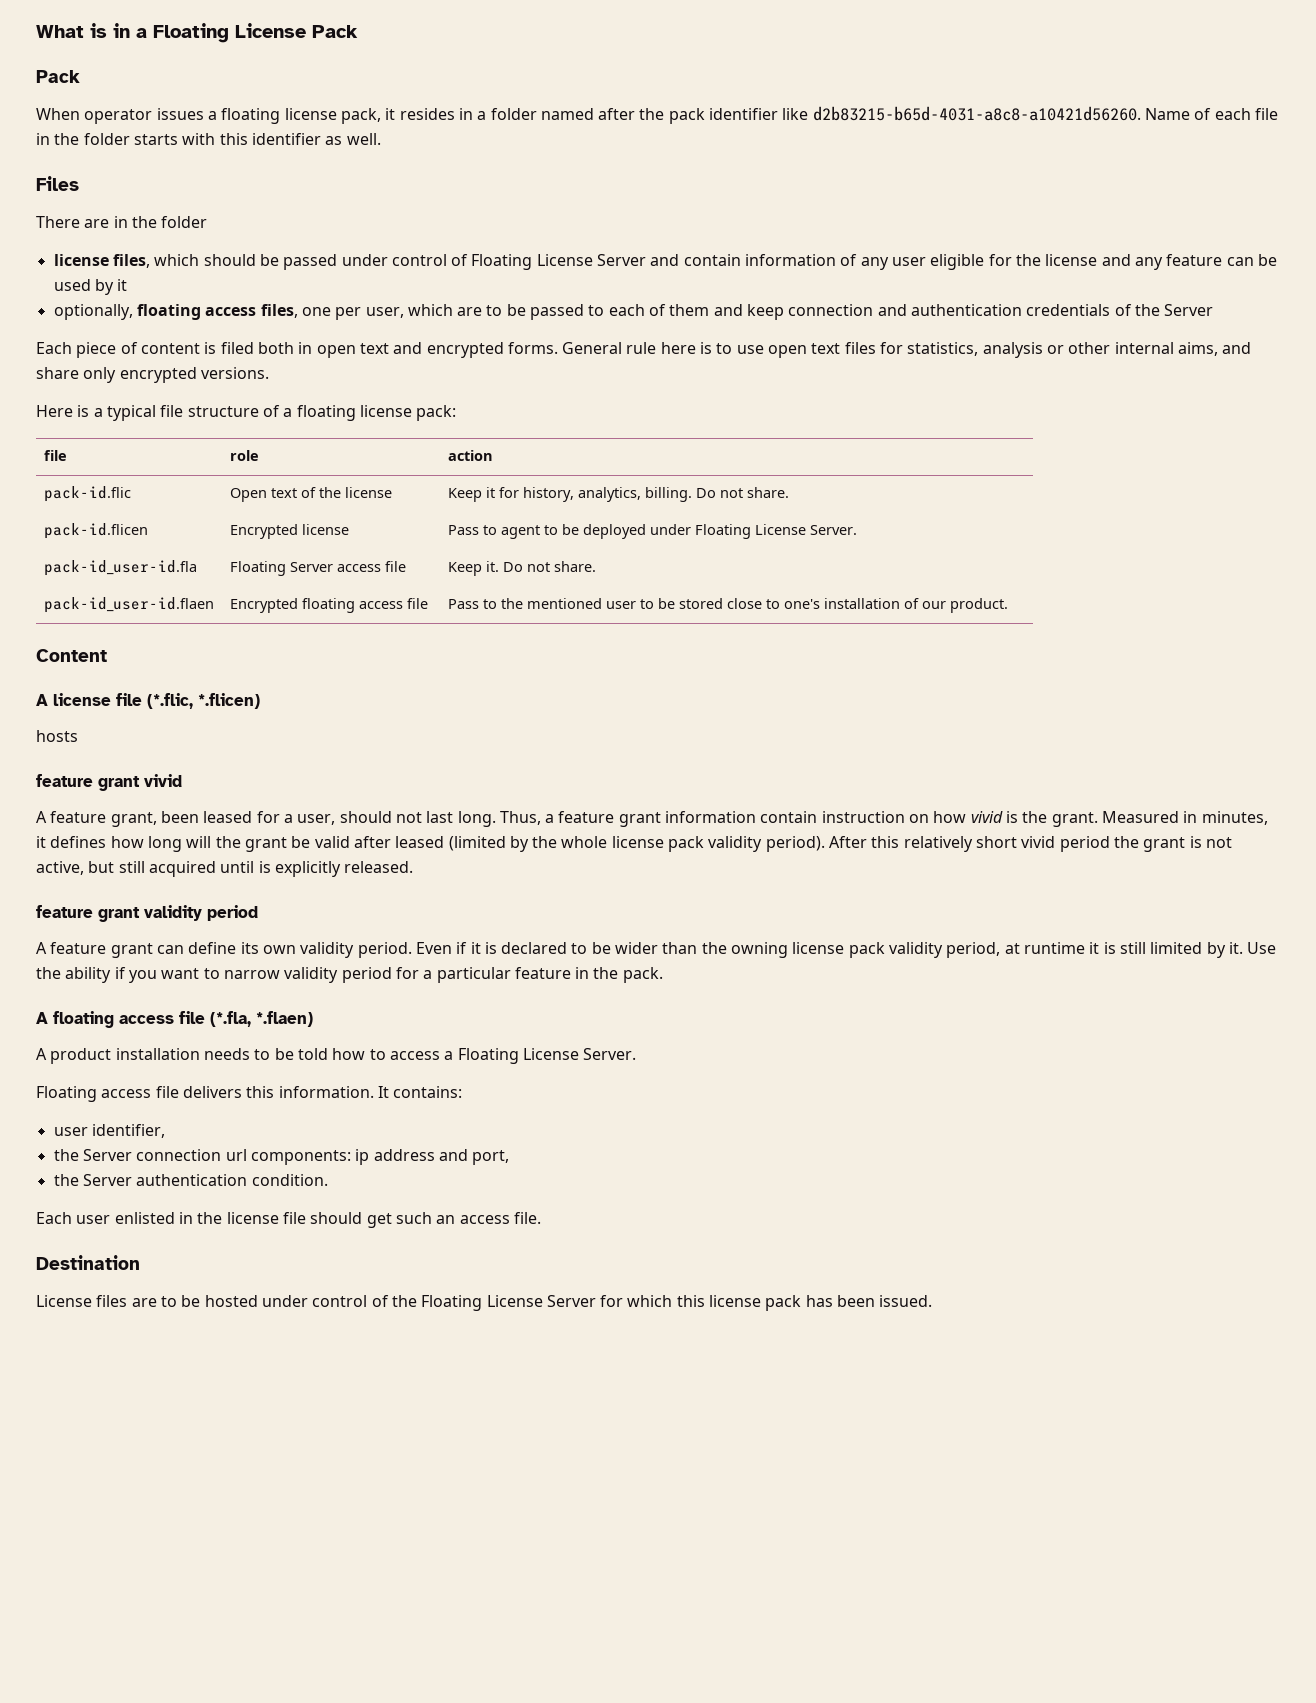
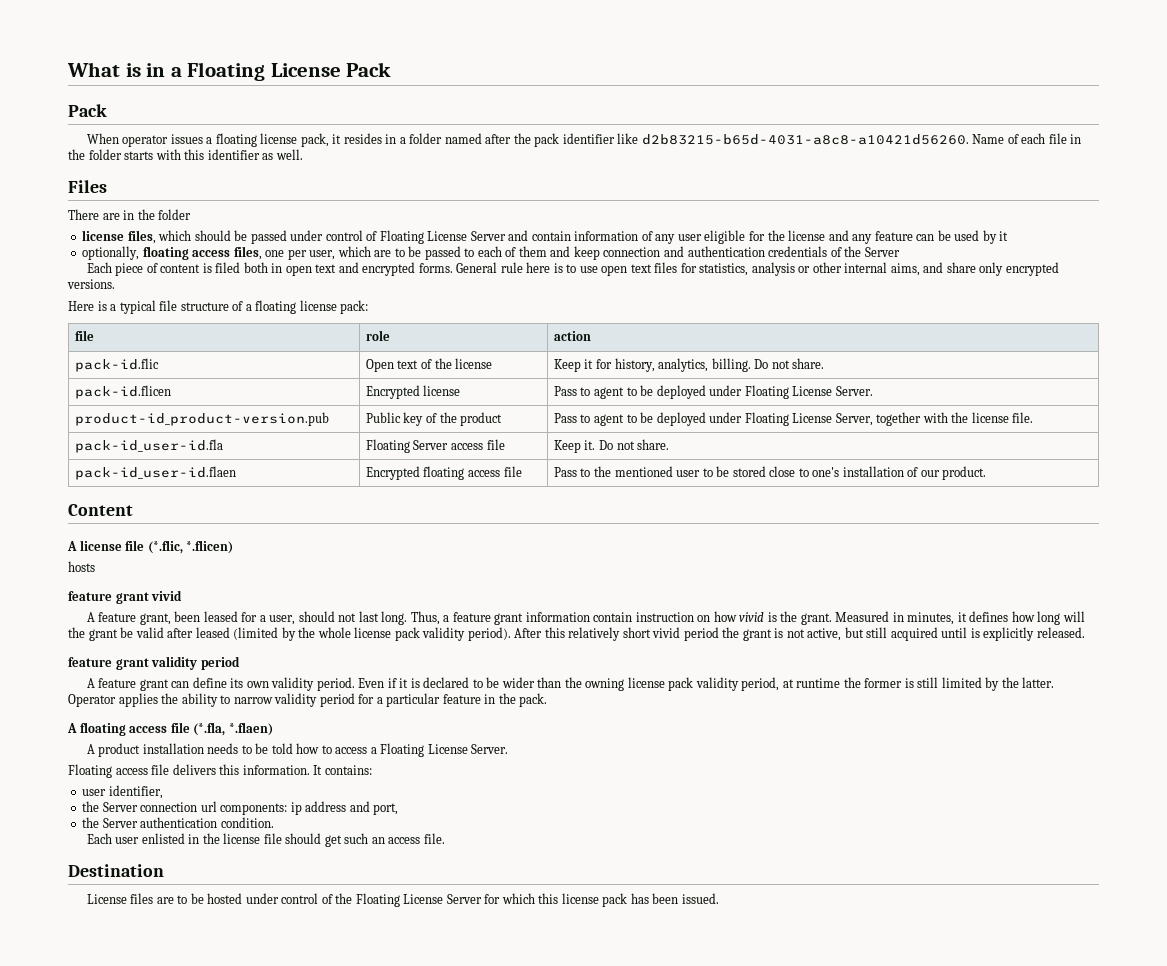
+ product-id_product-version.pub | Public key of the product | Pass to agent to be deployed under Floating License Server, together with the license file.
- Even if it is declared to be wider than the owning license pack validity period, at runtime it is still limited by it. Use the ability if you want to narrow validity period for a particular feature in the pack.
+ Even if it is declared to be wider than the owning license pack validity period, at runtime the former is still limited by the latter. Operator applies the ability to narrow validity period for a particular feature in the pack.

